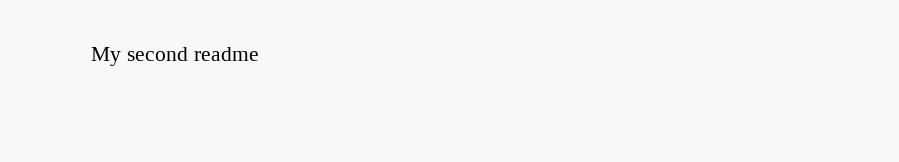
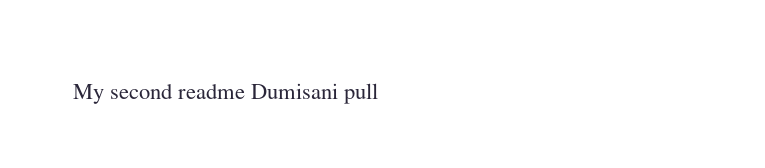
- My second readme
+ My second readme Dumisani pull

